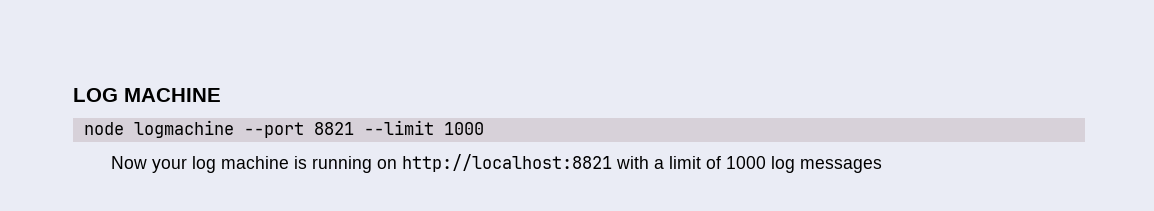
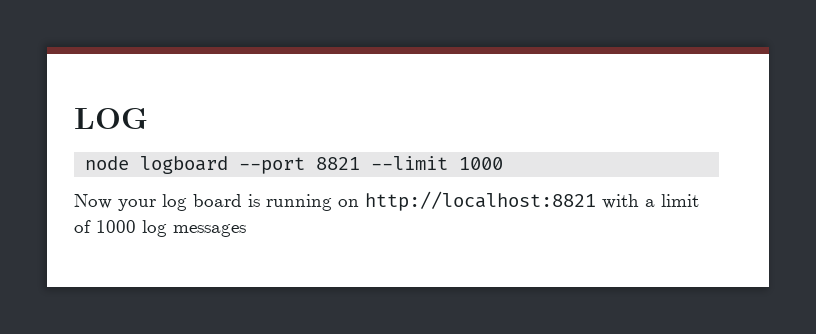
- LOG MACHINE
+ LOG
- node logmachine --port 8821 --limit 1000
+ node logboard --port 8821 --limit 1000
- Now your log machine is running on http://localhost:8821 with a limit of 1000 log messages
+ Now your log board is running on http://localhost:8821 with a limit of 1000 log messages

